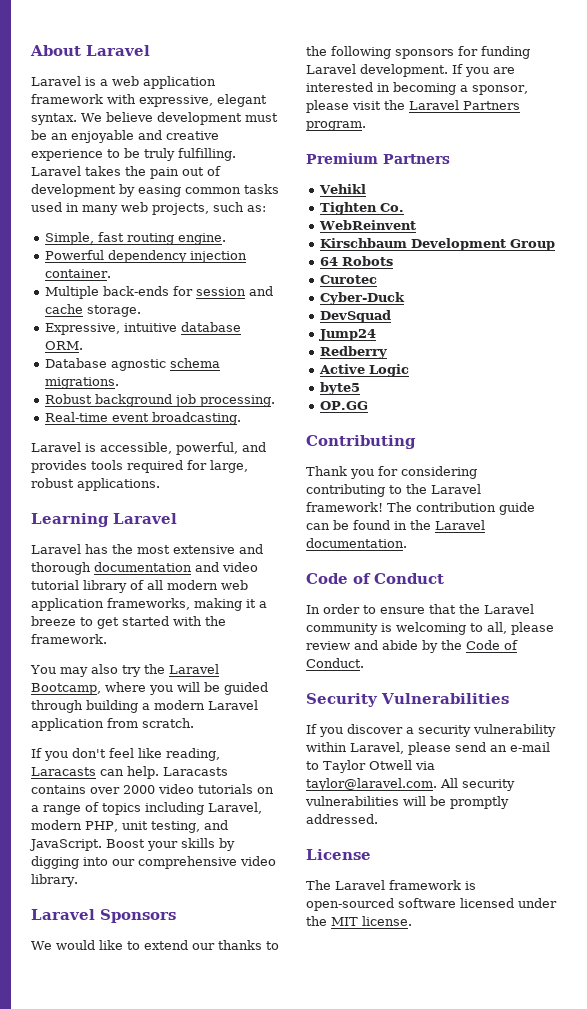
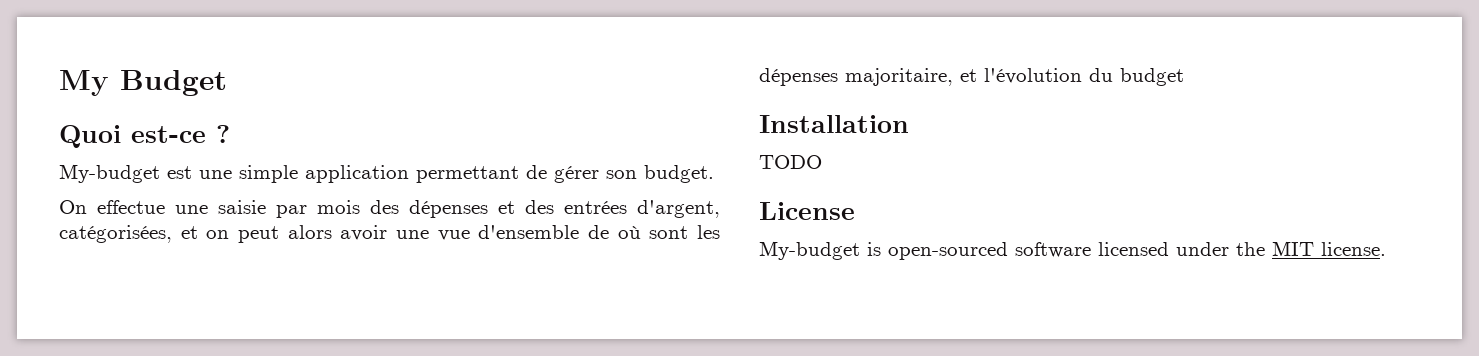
- About Laravel
- Laravel is a web application framework with expressive, elegant syntax. We believe development must be an enjoyable and creative experience to be truly fulfilling. Laravel takes the pain out of development by easing common tasks used in many web projects, such as:
- Simple, fast routing engine.
- Powerful dependency injection container.
- Multiple back-ends for session and cache storage.
- Expressive, intuitive database ORM.
- Database agnostic schema migrations.
- Robust background job processing.
- Real-time event broadcasting.
- Laravel is accessible, powerful, and provides tools required for large, robust applications.
- Learning Laravel
- Laravel has the most extensive and thorough documentation and video tutorial library of all modern web application frameworks, making it a breeze to get started with the framework.
- You may also try the Laravel Bootcamp, where you will be guided through building a modern Laravel application from scratch.
- If you don't feel like reading, Laracasts can help. Laracasts contains over 2000 video tutorials on a range of topics including Laravel, modern PHP, unit testing, and JavaScript. Boost your skills by digging into our comprehensive video library.
- Laravel Sponsors
- We would like to extend our thanks to the following sponsors for funding Laravel development. If you are interested in becoming a sponsor, please visit the Laravel Partners program.
- Premium Partners
- Vehikl
- Tighten Co.
- WebReinvent
- Kirschbaum Development Group
- 64 Robots
- Curotec
- Cyber-Duck
- DevSquad
- Jump24
- Redberry
- Active Logic
- byte5
- OP.GG
- Contributing
- Thank you for considering contributing to the Laravel framework! The contribution guide can be found in the Laravel documentation.
- Code of Conduct
- In order to ensure that the Laravel community is welcoming to all, please review and abide by the Code of Conduct.
- Security Vulnerabilities
- If you discover a security vulnerability within Laravel, please send an e-mail to Taylor Otwell via taylor@laravel.com. All security vulnerabilities will be promptly addressed.
+ My Budget
+ Quoi est-ce ?
+ My-budget est une simple application permettant de gérer son budget.
+ On effectue une saisie par mois des dépenses et des entrées d'argent, catégorisées, et on peut alors avoir une vue d'ensemble de où sont les dépenses majoritaire, et l'évolution du budget
+ Installation
+ TODO
  License
- The Laravel framework is open-sourced software licensed under the MIT license.
+ My-budget is open-sourced software licensed under the MIT license.

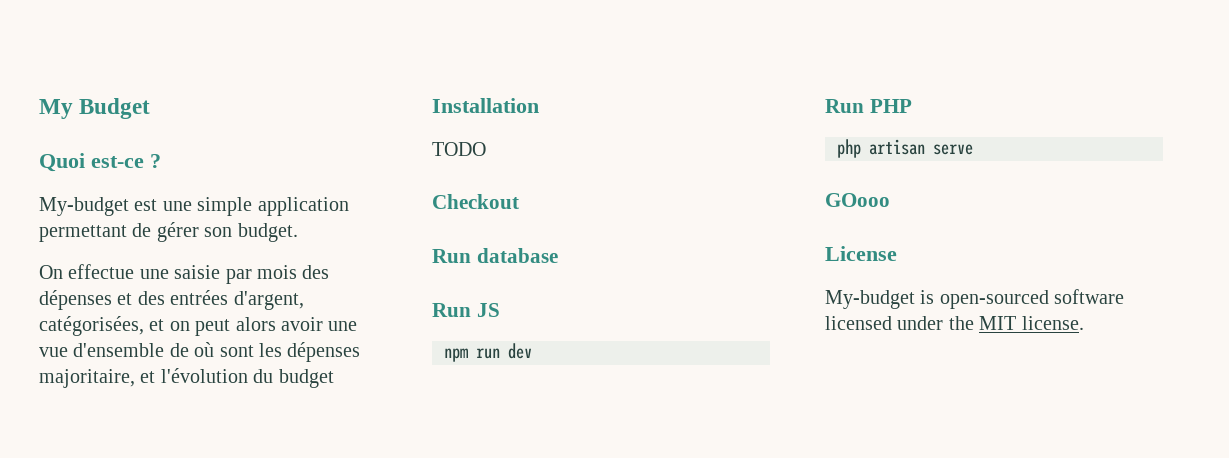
+ Checkout
+ Run database
+ Run JS
+ npm run dev
+ Run PHP
+ php artisan serve
+ GOooo

